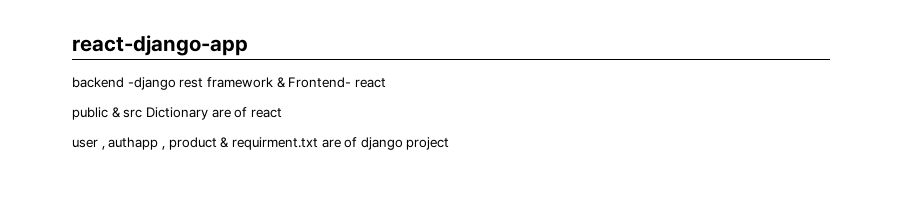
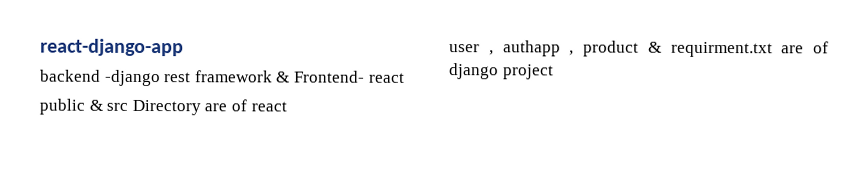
- public & src Dictionary are of react
+ public & src Directory are of react

